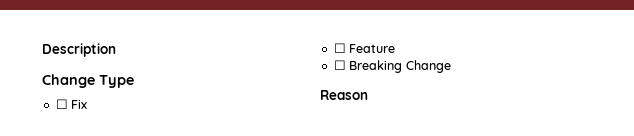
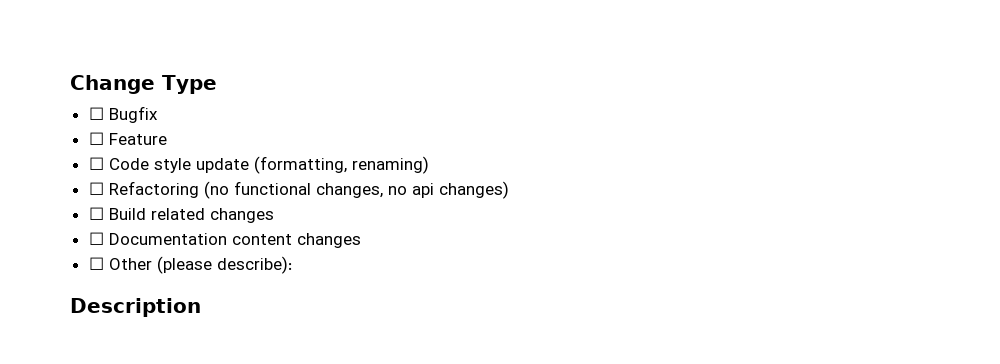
- Description
- ☐ Fix
+ ☐ Bugfix
- ☐ Breaking Change
- Reason
+ ☐ Code style update (formatting, renaming)
+ ☐ Refactoring (no functional changes, no api changes)
+ ☐ Build related changes
+ ☐ Documentation content changes
+ ☐ Other (please describe):
+ Description

